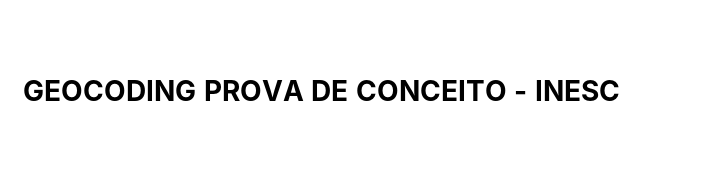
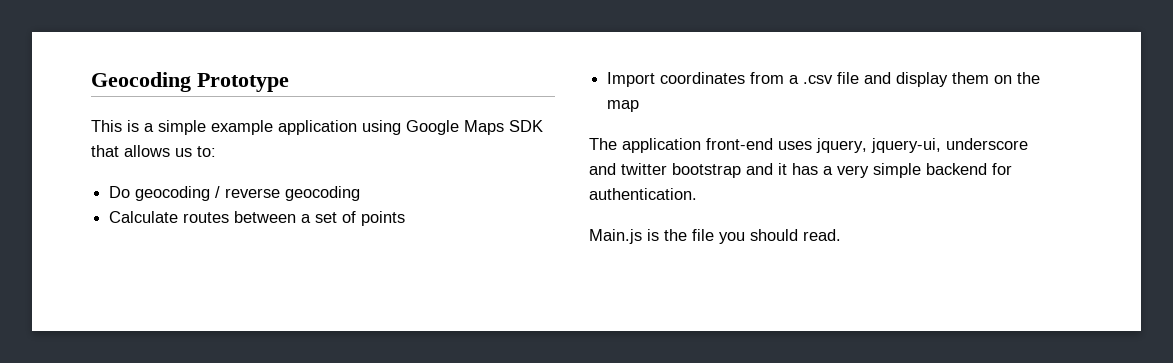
- GEOCODING PROVA DE CONCEITO - INESC
+ Geocoding Prototype
+ This is a simple example application using Google Maps SDK that allows us to:
+ Do geocoding / reverse geocoding
+ Calculate routes between a set of points
+ Import coordinates from a .csv file and display them on the map
+ The application front-end uses jquery, jquery-ui, underscore and twitter bootstrap and it has a very simple backend for authentication.
+ Main.js is the file you should read.

